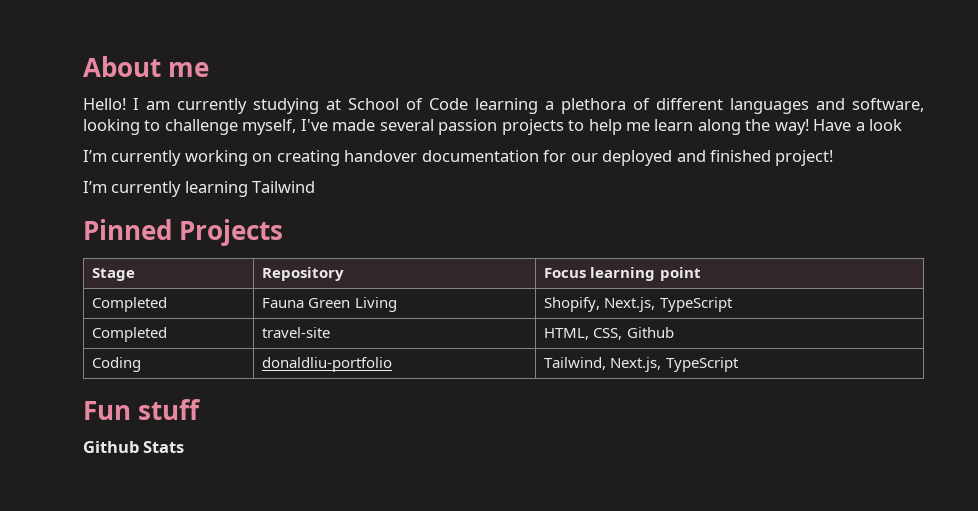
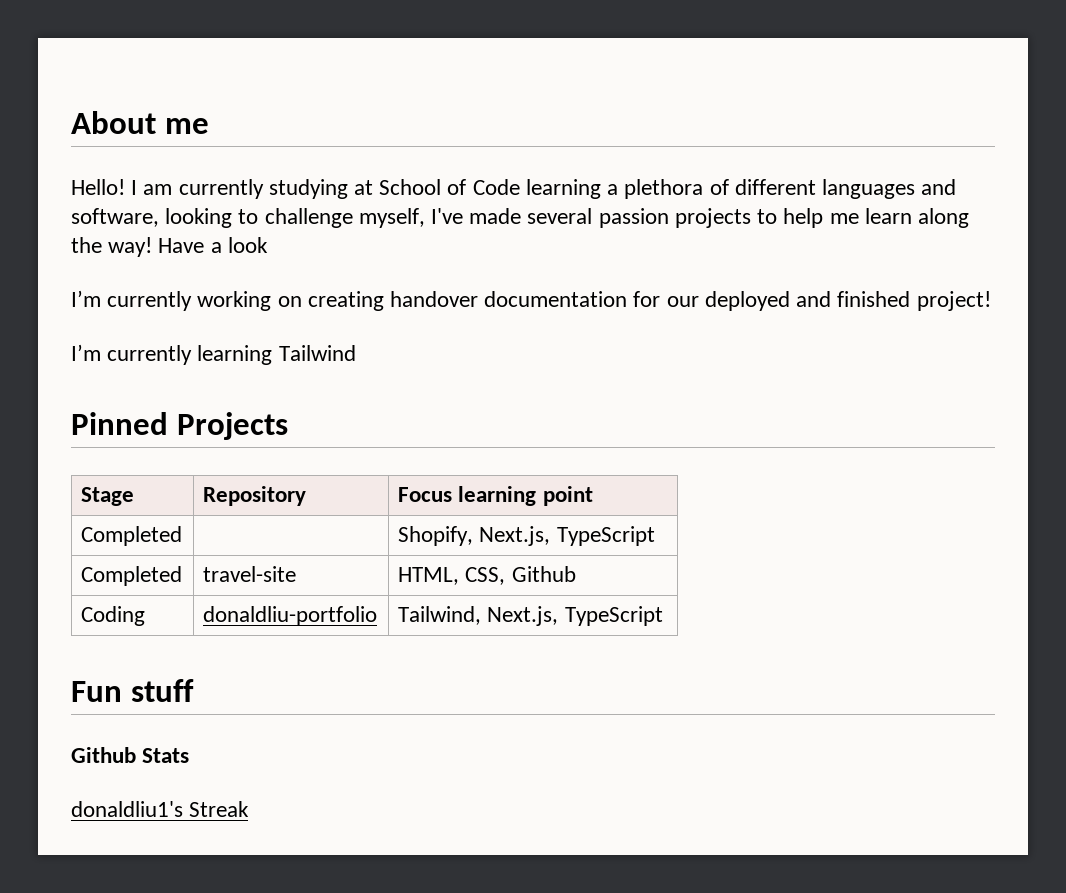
- Completed | Fauna Green Living | Shopify, Next.js, TypeScript
+ Completed | | Shopify, Next.js, TypeScript
+ donaldliu1's Streak

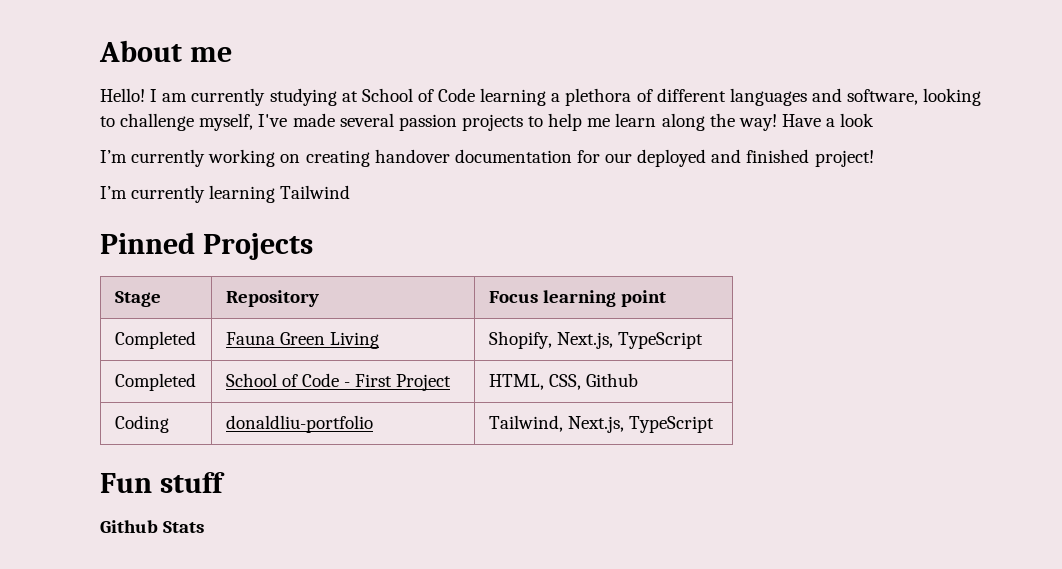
- Completed | | Shopify, Next.js, TypeScript
+ Completed | Fauna Green Living | Shopify, Next.js, TypeScript
- Completed | travel-site | HTML, CSS, Github
+ Completed | School of Code - First Project | HTML, CSS, Github
- donaldliu1's Streak

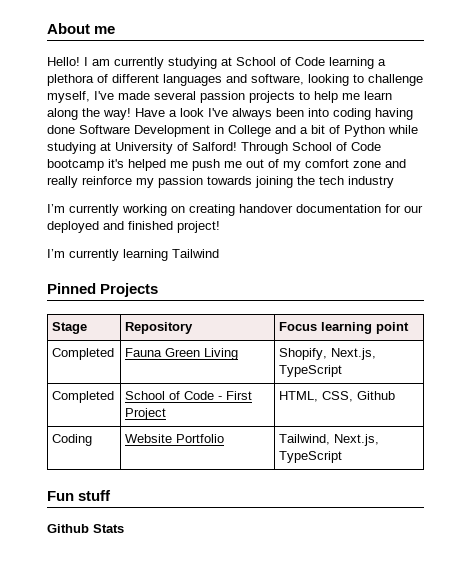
- Have a look
+ Have a look I've always been into coding having done Software Development in College and a bit of Python while studying at University of Salford! Through School of Code bootcamp it's helped me push me out of my comfort zone and really reinforce my passion towards joining the tech industry
- Coding | donaldliu-portfolio | Tailwind, Next.js, TypeScript
+ Coding | Website Portfolio | Tailwind, Next.js, TypeScript

